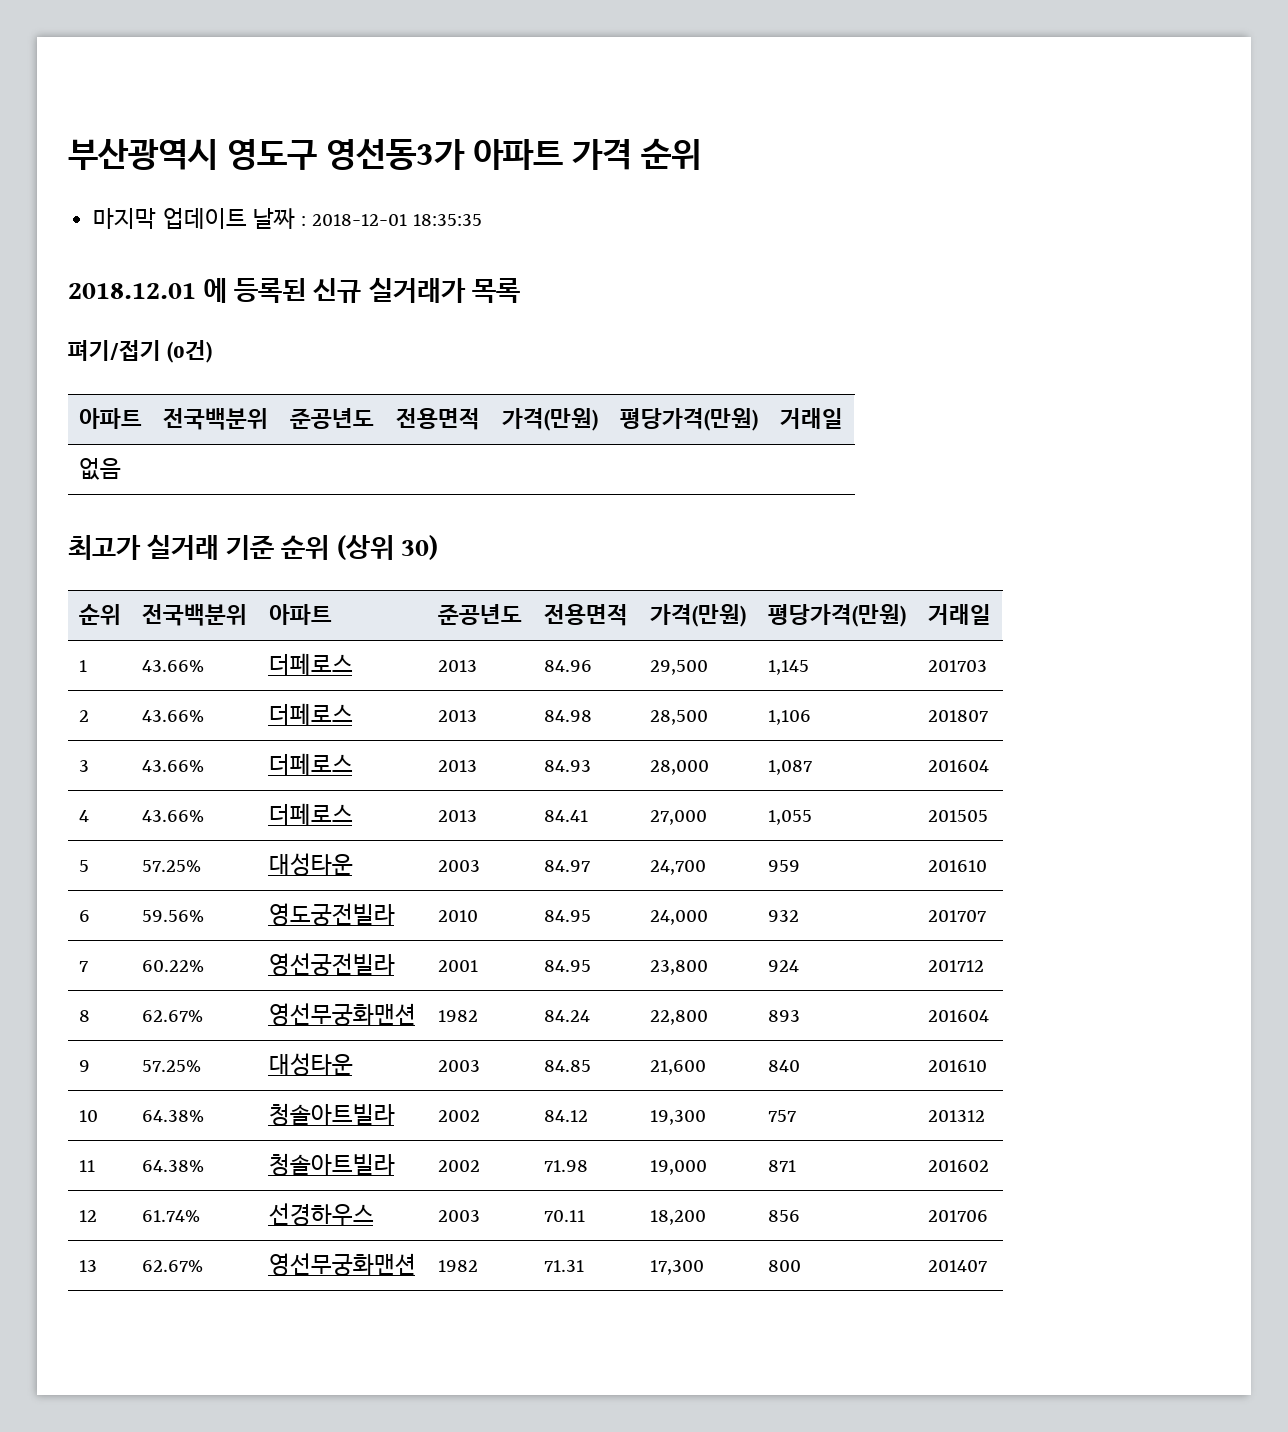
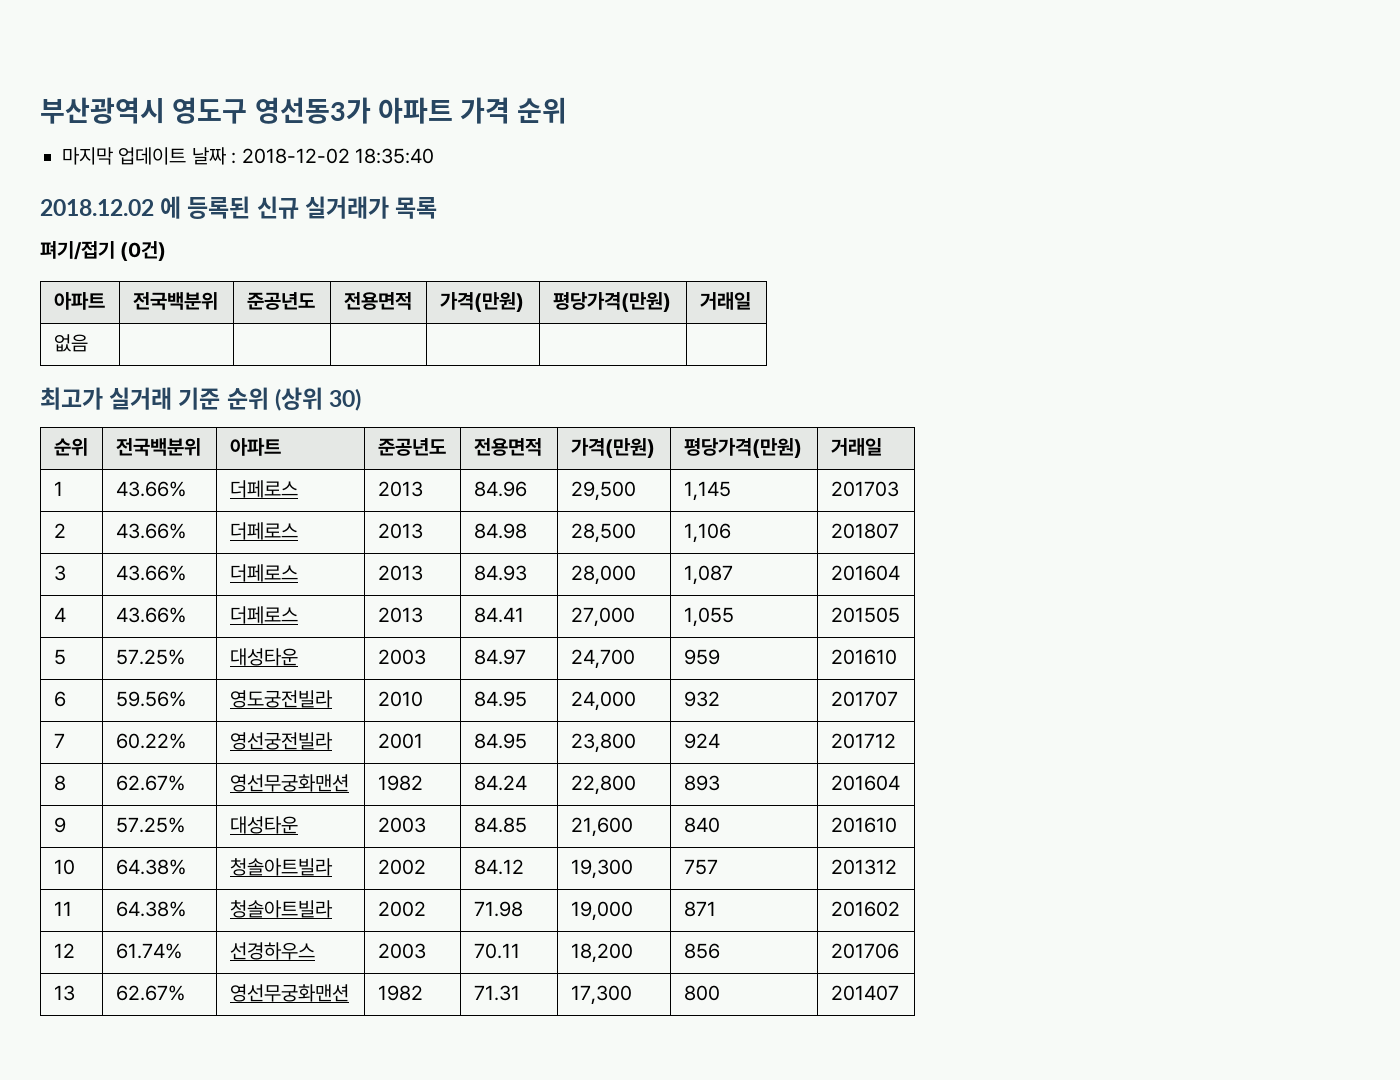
- 마지막 업데이트 날짜 : 2018-12-01 18:35:35
- 2018.12.01 에 등록된 신규 실거래가 목록
+ 마지막 업데이트 날짜 : 2018-12-02 18:35:40
+ 2018.12.02 에 등록된 신규 실거래가 목록

